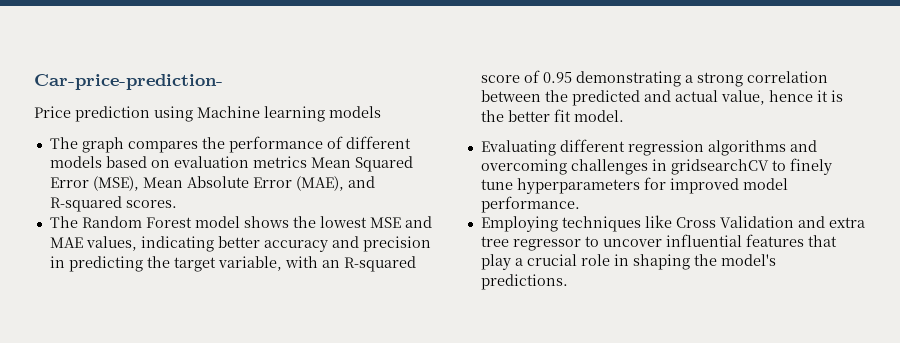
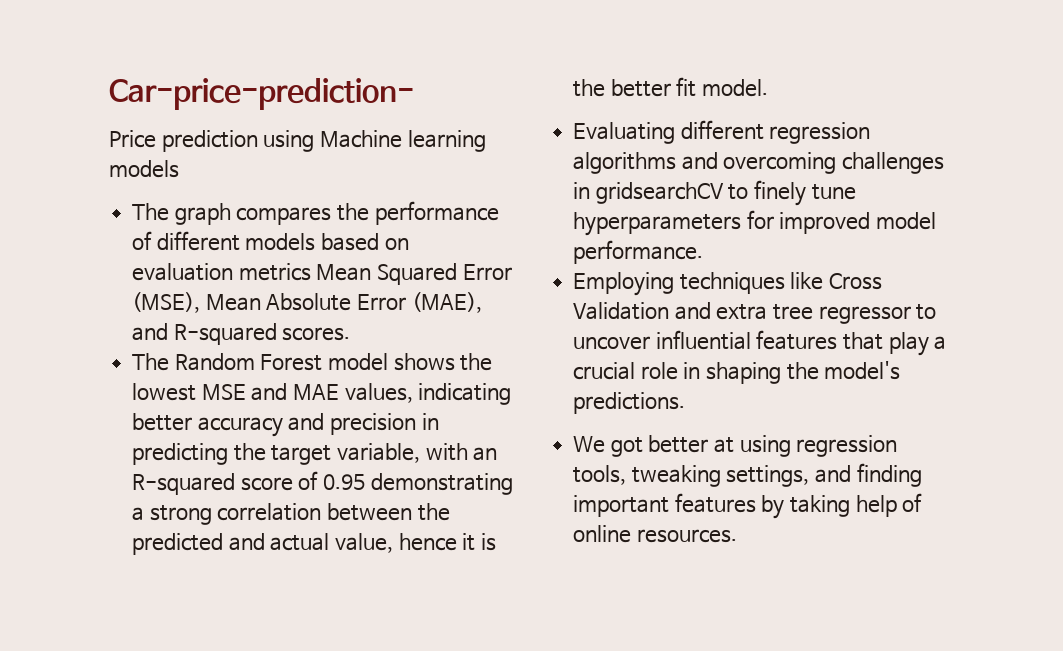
+ We got better at using regression tools, tweaking settings, and finding important features by taking help of online resources.

